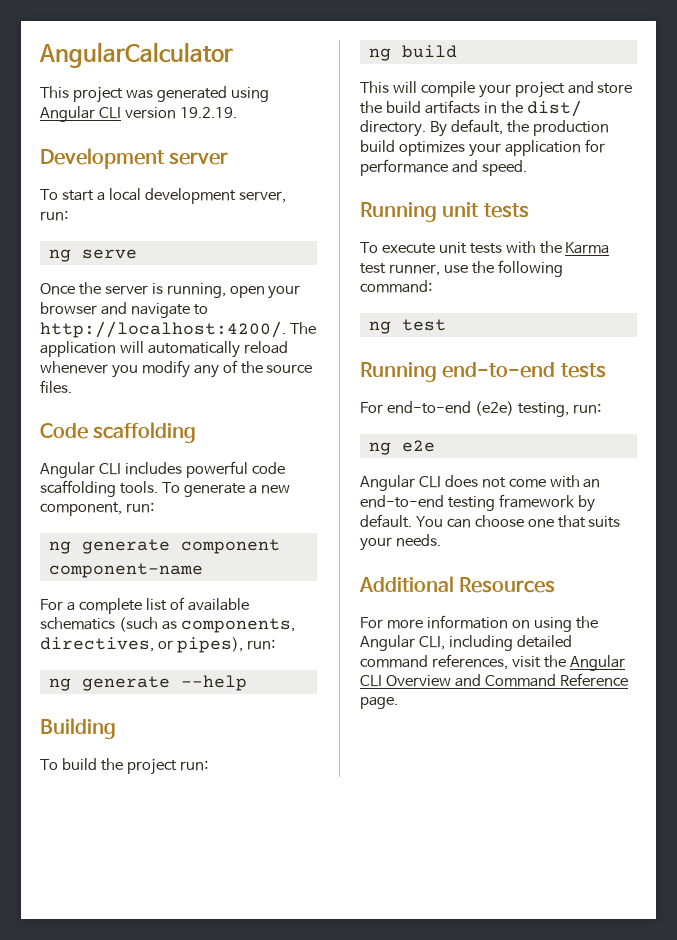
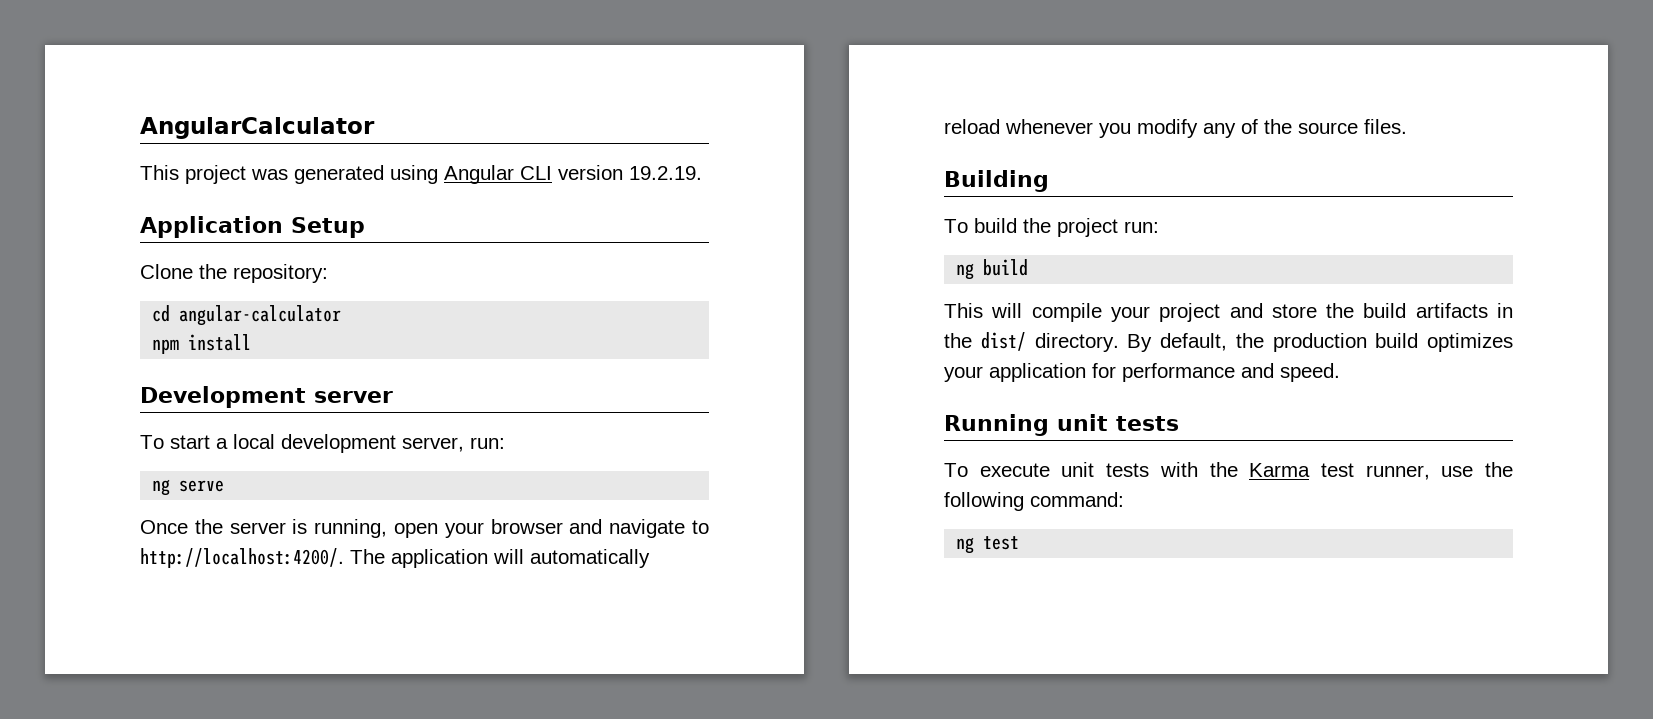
+ Application Setup
+ Clone the repository:
+ cd angular-calculator
+ npm install
- Code scaffolding
- Angular CLI includes powerful code scaffolding tools. To generate a new component, run:
- ng generate component component-name
- For a complete list of available schematics (such as components, directives, or pipes), run:
- ng generate --help
- Running end-to-end tests
- For end-to-end (e2e) testing, run:
- ng e2e
- Angular CLI does not come with an end-to-end testing framework by default. You can choose one that suits your needs.
- Additional Resources
- For more information on using the Angular CLI, including detailed command references, visit the Angular CLI Overview and Command Reference page.

